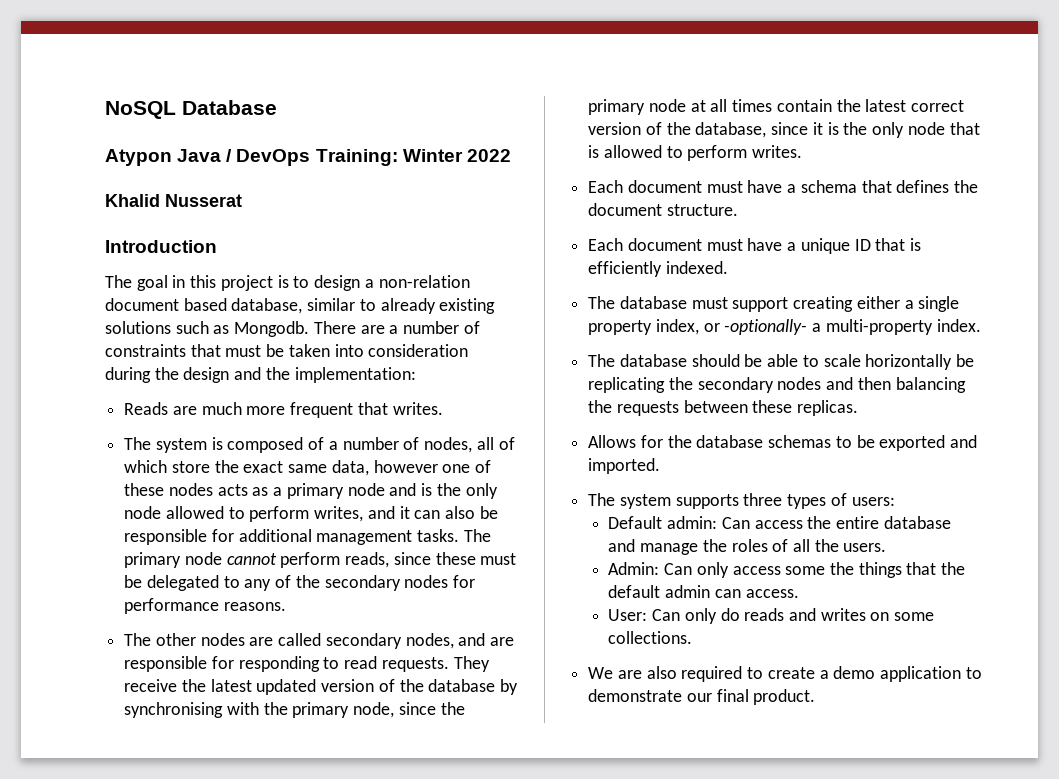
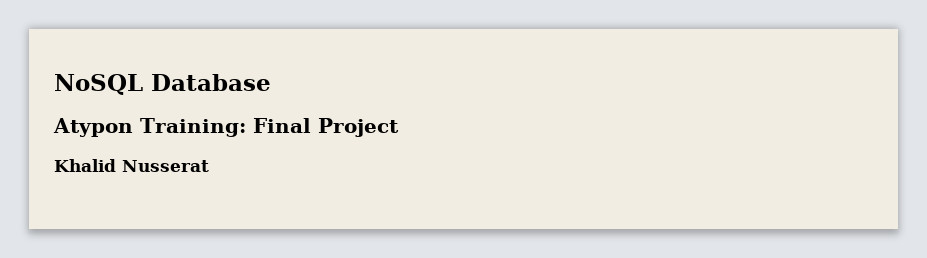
- Atypon Java / DevOps Training: Winter 2022
+ Atypon Training: Final Project
  Khalid Nusserat
- Introduction
- The goal in this project is to design a non-relation document based database, similar to already existing solutions such as Mongodb. There are a number of constraints that must be taken into consideration during the design and the implementation:
- Reads are much more frequent that writes.
- The system is composed of a number of nodes, all of which store the exact same data, however one of these nodes acts as a primary node and is the only node allowed to perform writes, and it can also be responsible for additional management tasks. The primary node cannot perform reads, since these must be delegated to any of the secondary nodes for performance reasons.
- The other nodes are called secondary nodes, and are responsible for responding to read requests. They receive the latest updated version of the database by synchronising with the primary node, since the primary node at all times contain the latest correct version of the database, since it is the only node that is allowed to perform writes.
- Each document must have a schema that defines the document structure.
- Each document must have a unique ID that is efficiently indexed.
- The database must support creating either a single property index, or -optionally- a multi-property index.
- The database should be able to scale horizontally be replicating the secondary nodes and then balancing the requests between these replicas.
- Allows for the database schemas to be exported and imported.
- The system supports three types of users:
- Default admin: Can access the entire database and manage the roles of all the users.
- Admin: Can only access some the things that the default admin can access.
- User: Can only do reads and writes on some collections.
- We are also required to create a demo application to demonstrate our final product.

